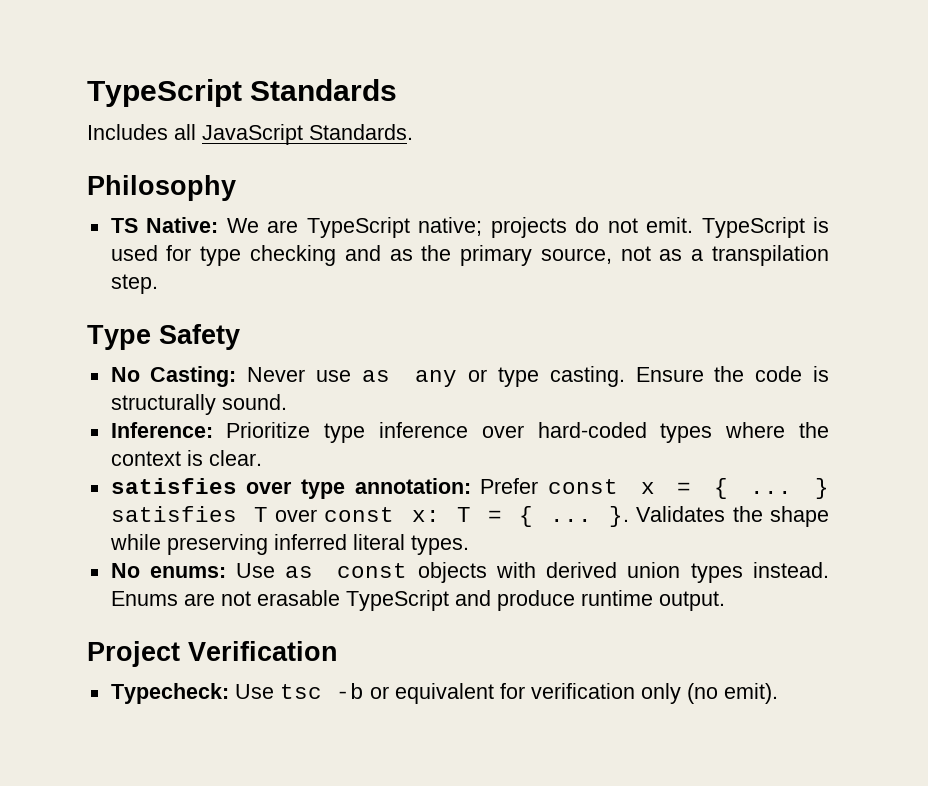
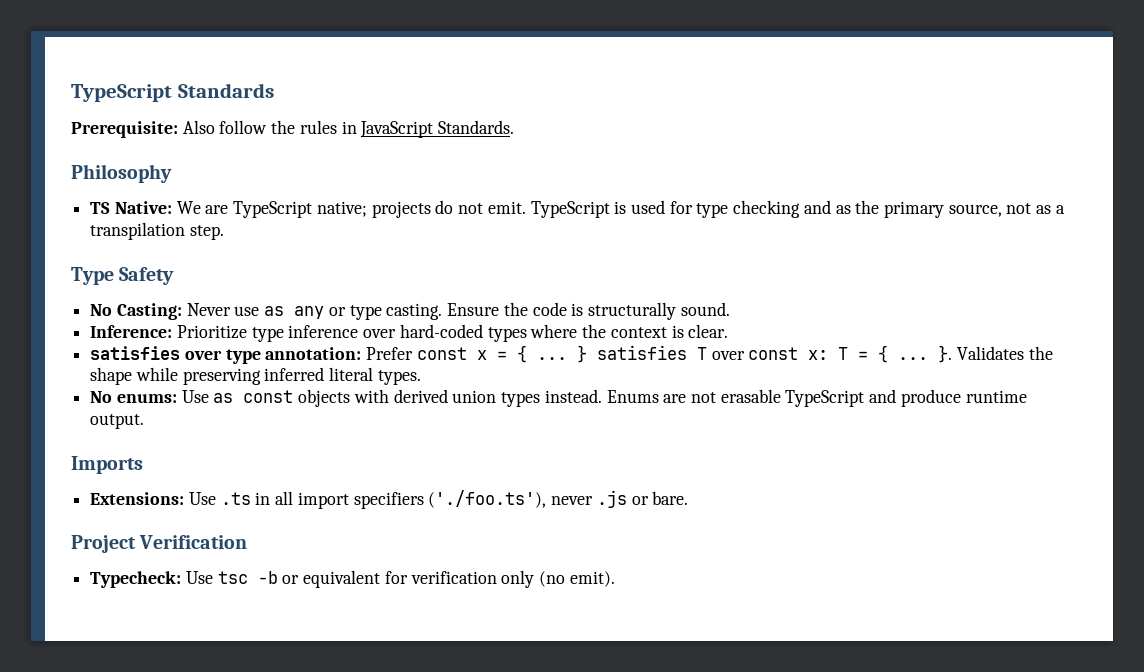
- Includes all JavaScript Standards.
+ Prerequisite: Also follow the rules in JavaScript Standards.
+ Imports
+ Extensions: Use .ts in all import specifiers ('./foo.ts'), never .js or bare.

